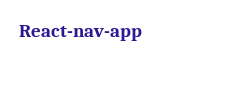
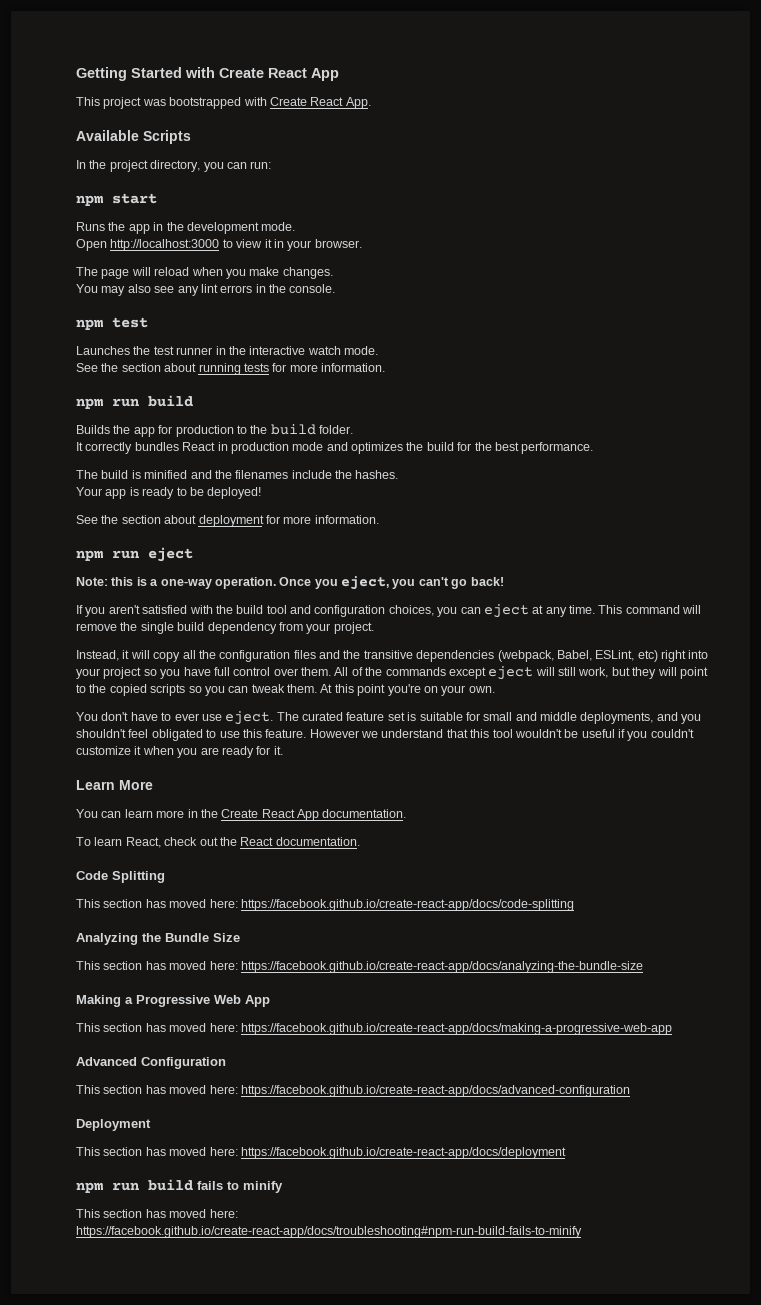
- React-nav-app
+ Getting Started with Create React App
+ This project was bootstrapped with Create React App.
+ Available Scripts
+ In the project directory, you can run:
+ npm start
+ Runs the app in the development mode.
+ Open http://localhost:3000 to view it in your browser.
+ The page will reload when you make changes.
+ You may also see any lint errors in the console.
+ npm test
+ Launches the test runner in the interactive watch mode.
+ See the section about running tests for more information.
+ npm run build
+ Builds the app for production to the build folder.
+ It correctly bundles React in production mode and optimizes the build for the best performance.
+ The build is minified and the filenames include the hashes.
+ Your app is ready to be deployed!
+ See the section about deployment for more information.
+ npm run eject
+ Note: this is a one-way operation. Once you eject, you can't go back!
+ If you aren't satisfied with the build tool and configuration choices, you can eject at any time. This command will remove the single build dependency from your project.
+ Instead, it will copy all the configuration files and the transitive dependencies (webpack, Babel, ESLint, etc) right into your project so you have full control over them. All of the commands except eject will still work, but they will point to the copied scripts so you can tweak them. At this point you're on your own.
+ You don't have to ever use eject. The curated feature set is suitable for small and middle deployments, and you shouldn't feel obligated to use this feature. However we understand that this tool wouldn't be useful if you couldn't customize it when you are ready for it.
+ Learn More
+ You can learn more in the Create React App documentation.
+ To learn React, check out the React documentation.
+ Code Splitting
+ This section has moved here: https://facebook.github.io/create-react-app/docs/code-splitting
+ Analyzing the Bundle Size
+ This section has moved here: https://facebook.github.io/create-react-app/docs/analyzing-the-bundle-size
+ Making a Progressive Web App
+ This section has moved here: https://facebook.github.io/create-react-app/docs/making-a-progressive-web-app
+ Advanced Configuration
+ This section has moved here: https://facebook.github.io/create-react-app/docs/advanced-configuration
+ Deployment
+ This section has moved here: https://facebook.github.io/create-react-app/docs/deployment
+ npm run build fails to minify
+ This section has moved here: https://facebook.github.io/create-react-app/docs/troubleshooting#npm-run-build-fails-to-minify

